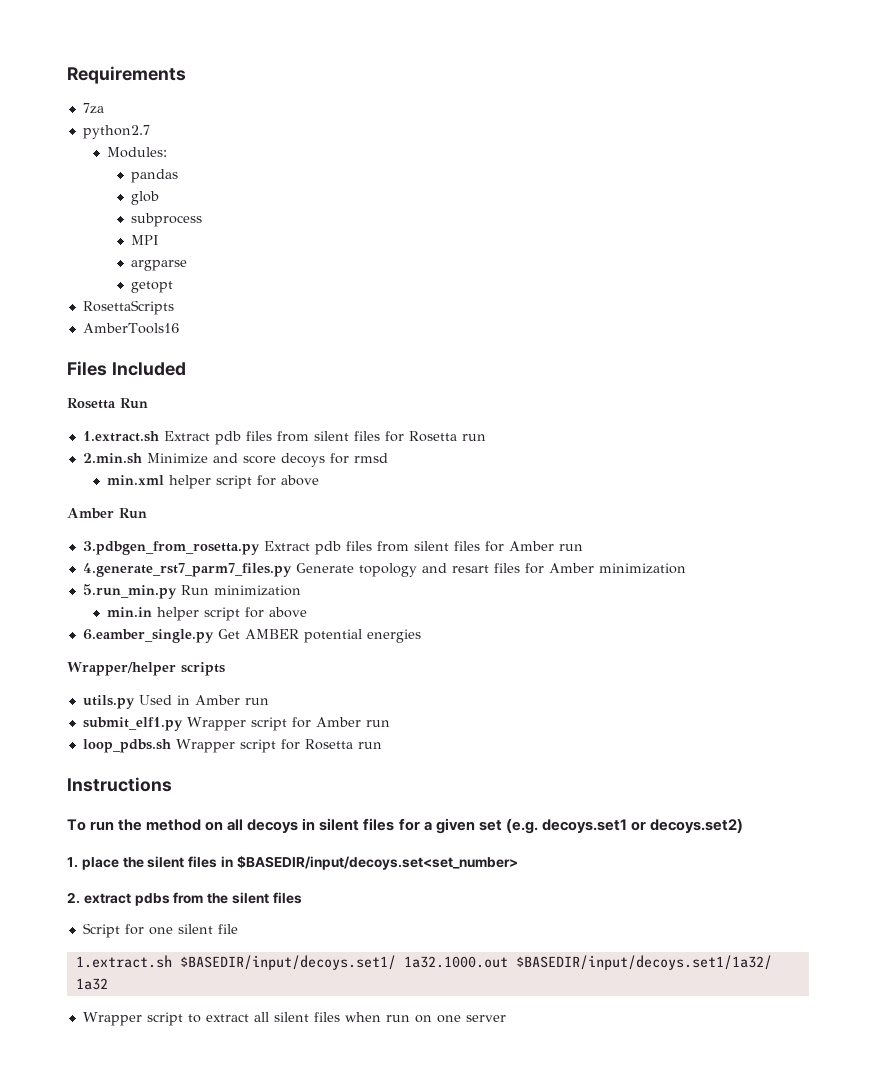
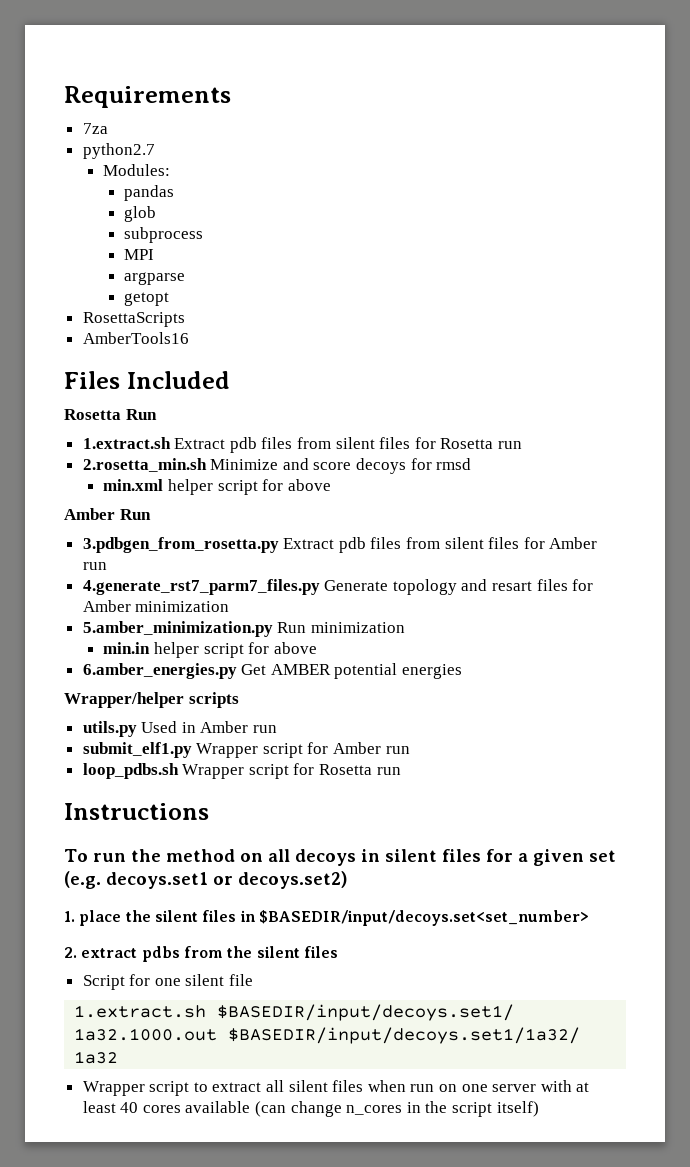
- 2.min.sh Minimize and score decoys for rmsd
+ 2.rosetta_min.sh Minimize and score decoys for rmsd
- 5.run_min.py Run minimization
+ 5.amber_minimization.py Run minimization
- 6.eamber_single.py Get AMBER potential energies
+ 6.amber_energies.py Get AMBER potential energies
- Wrapper script to extract all silent files when run on one server
+ Wrapper script to extract all silent files when run on one server with at least 40 cores available (can change n_cores in the script itself)

